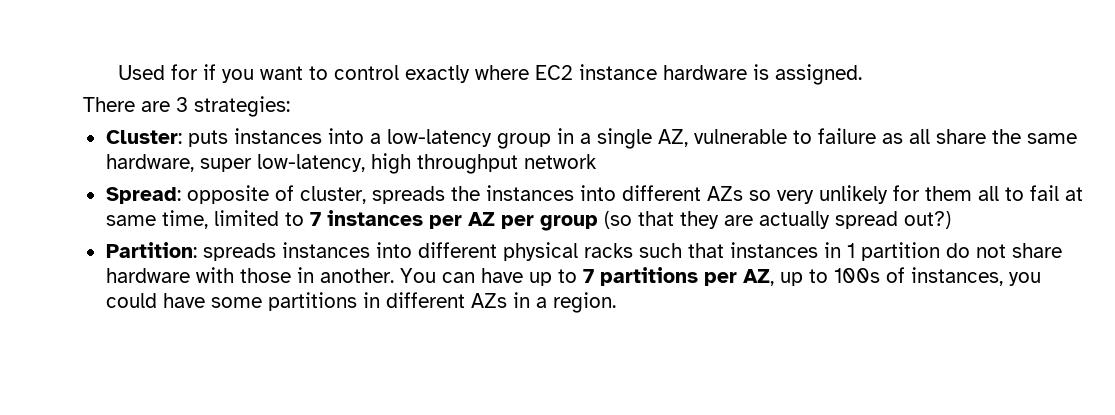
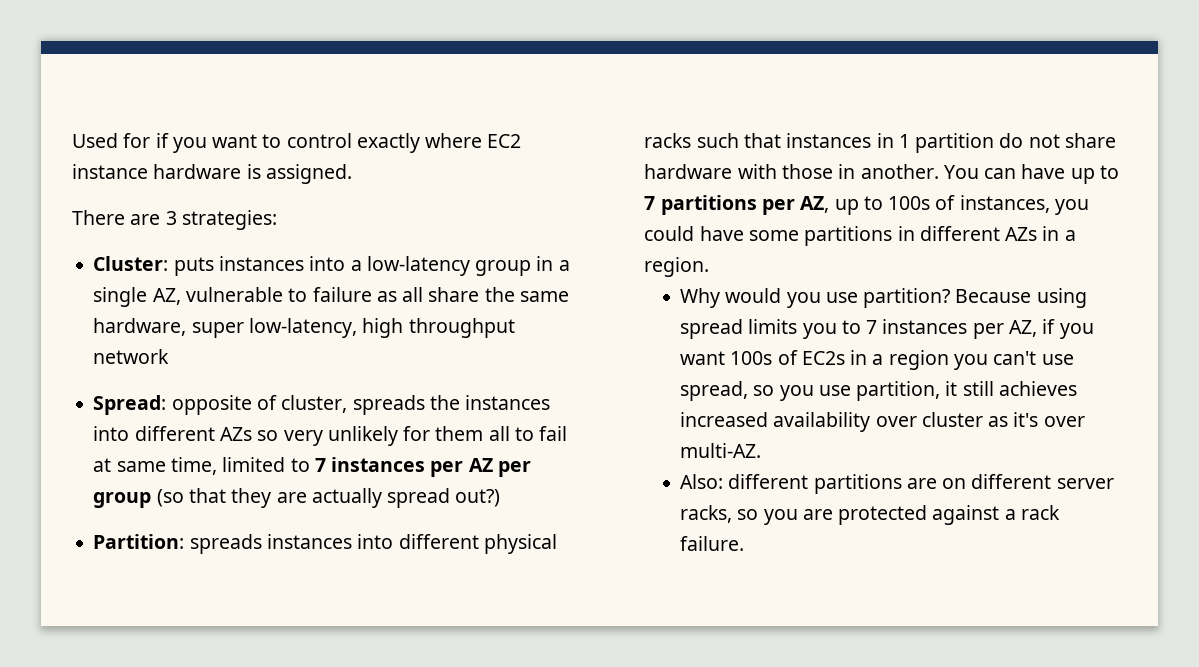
+ Why would you use partition? Because using spread limits you to 7 instances per AZ, if you want 100s of EC2s in a region you can't use spread, so you use partition, it still achieves increased availability over cluster as it's over multi-AZ.
+ Also: different partitions are on different server racks, so you are protected against a rack failure.

